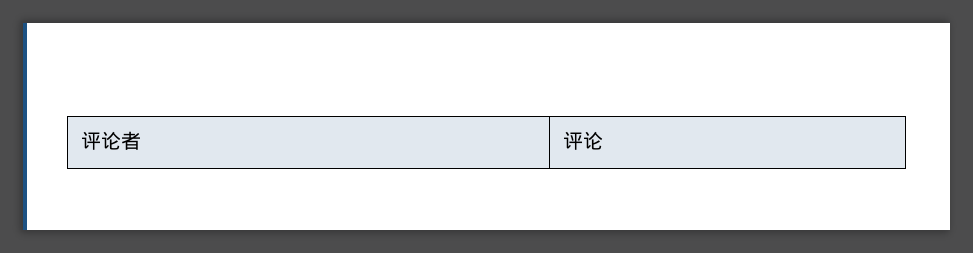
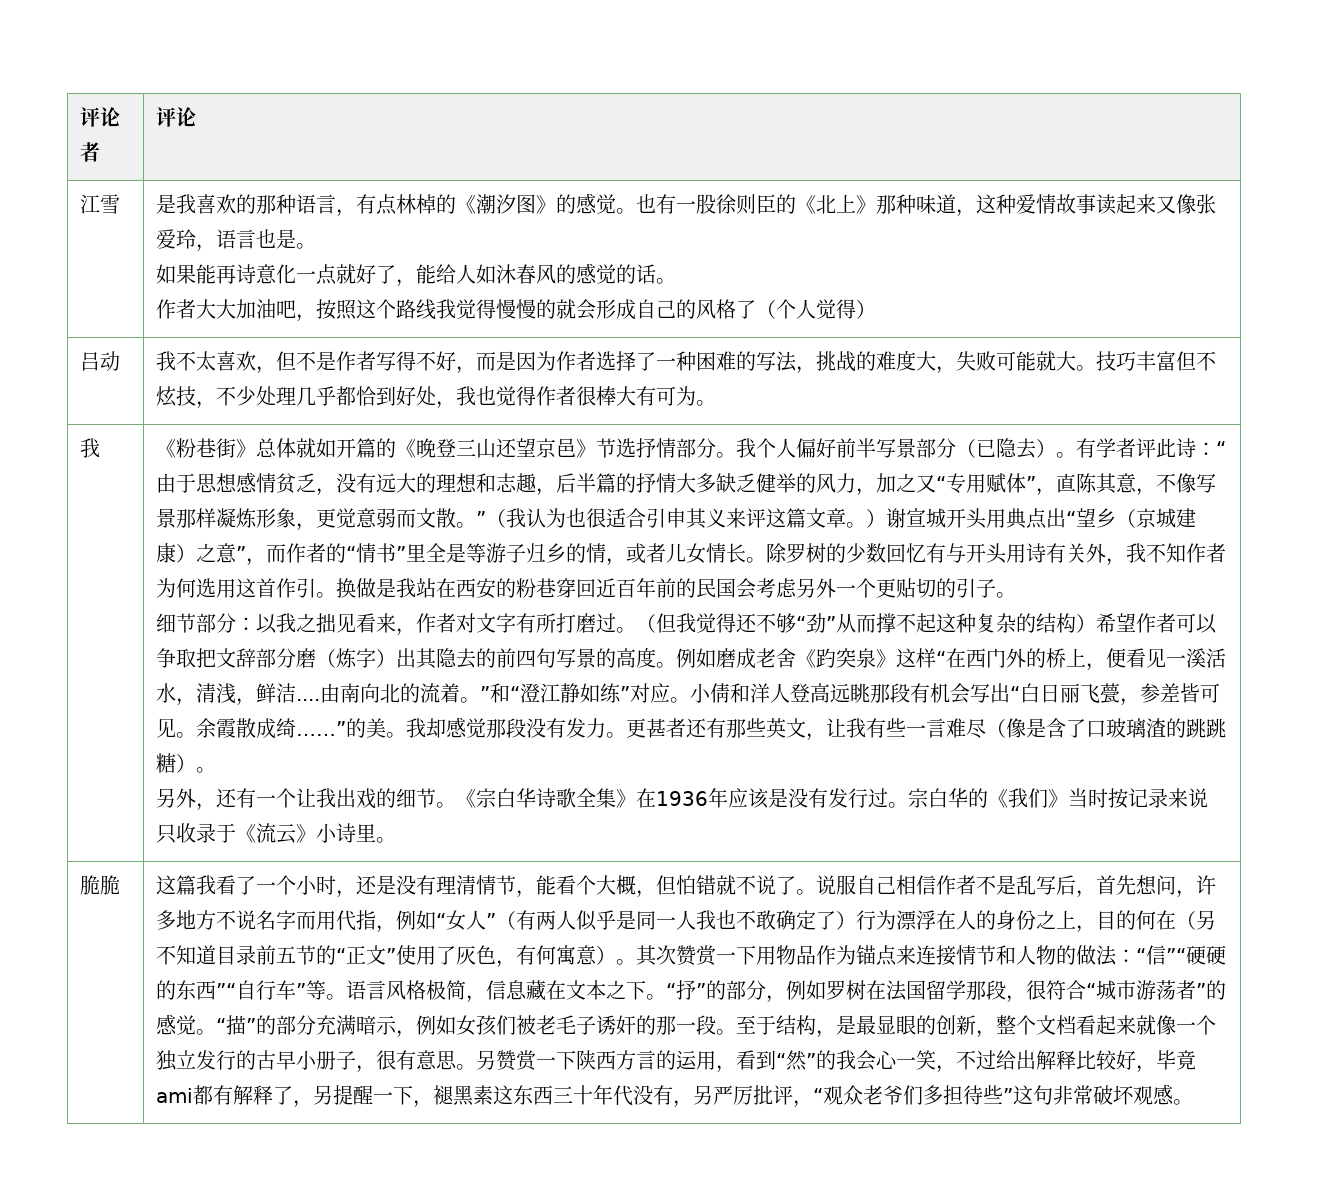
+ 江雪 | 是我喜欢的那种语言，有点林棹的《潮汐图》的感觉。也有一股徐则臣的《北上》那种味道，这种爱情故事读起来又像张爱玲，语言也是。
+ 如果能再诗意化一点就好了，能给人如沐春风的感觉的话。
+ 作者大大加油吧，按照这个路线我觉得慢慢的就会形成自己的风格了（个人觉得）
+ 吕动 | 我不太喜欢，但不是作者写得不好，而是因为作者选择了一种困难的写法，挑战的难度大，失败可能就大。技巧丰富但不炫技，不少处理几乎都恰到好处，我也觉得作者很棒大有可为。
+ 我 | 《粉巷街》总体就如开篇的《晚登三山还望京邑》节选抒情部分。我个人偏好前半写景部分（已隐去）。有学者评此诗：“由于思想感情贫乏，没有远大的理想和志趣，后半篇的抒情大多缺乏健举的风力，加之又“专用赋体”，直陈其意，不像写景那样凝炼形象，更觉意弱而文散。”（我认为也很适合引申其义来评这篇文章。）谢宣城开头用典点出“望乡（京城建康）之意”，而作者的“情书”里全是等游子归乡的情，或者儿女情长。除罗树的少数回忆有与开头用诗有关外，我不知作者为何选用这首作引。换做是我站在西安的粉巷穿回近百年前的民国会考虑另外一个更贴切的引子。
+ 细节部分：以我之拙见看来，作者对文字有所打磨过。（但我觉得还不够“劲”从而撑不起这种复杂的结构）希望作者可以争取把文辞部分磨（炼字）出其隐去的前四句写景的高度。例如磨成老舍《趵突泉》这样“在西门外的桥上，便看见一溪活水，清浅，鲜洁....由南向北的流着。”和“澄江静如练”对应。小倩和洋人登高远眺那段有机会写出“白日丽飞甍，参差皆可见。余霞散成绮……”的美。我却感觉那段没有发力。更甚者还有那些英文，让我有些一言难尽（像是含了口玻璃渣的跳跳糖）。
+ 另外，还有一个让我出戏的细节。《宗白华诗歌全集》在1936年应该是没有发行过。宗白华的《我们》当时按记录来说只收录于《流云》小诗里。
+ 脆脆 | 这篇我看了一个小时，还是没有理清情节，能看个大概，但怕错就不说了。说服自己相信作者不是乱写后，首先想问，许多地方不说名字而用代指，例如“女人”（有两人似乎是同一人我也不敢确定了）行为漂浮在人的身份之上，目的何在（另不知道目录前五节的“正文”使用了灰色，有何寓意）。其次赞赏一下用物品作为锚点来连接情节和人物的做法：“信”“硬硬的东西”“自行车”等。语言风格极简，信息藏在文本之下。“抒”的部分，例如罗树在法国留学那段，很符合“城市游荡者”的感觉。“描”的部分充满暗示，例如女孩们被老毛子诱奸的那一段。至于结构，是最显眼的创新，整个文档看起来就像一个独立发行的古早小册子，很有意思。另赞赏一下陕西方言的运用，看到“然”的我会心一笑，不过给出解释比较好，毕竟ami都有解释了，另提醒一下，褪黑素这东西三十年代没有，另严厉批评，“观众老爷们多担待些”这句非常破坏观感。

